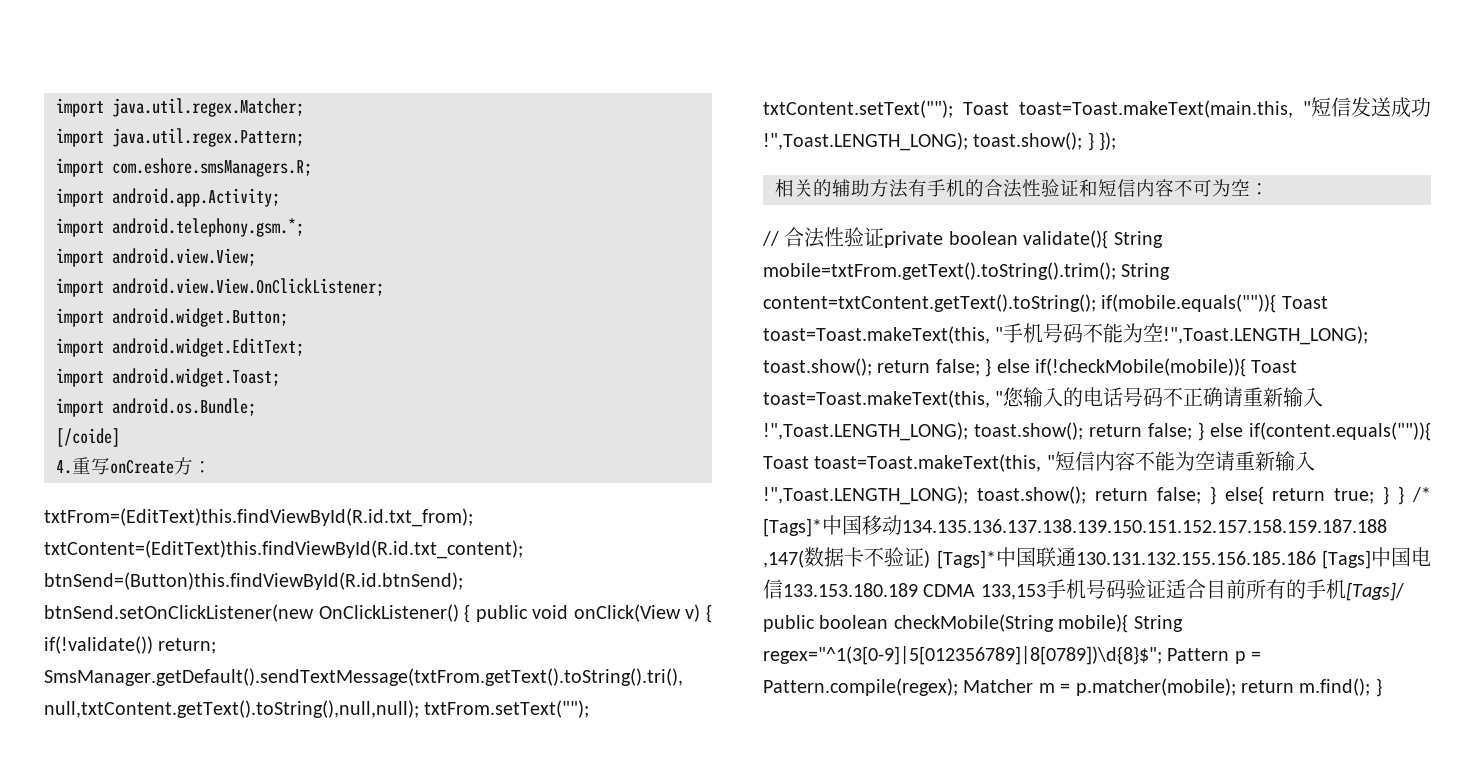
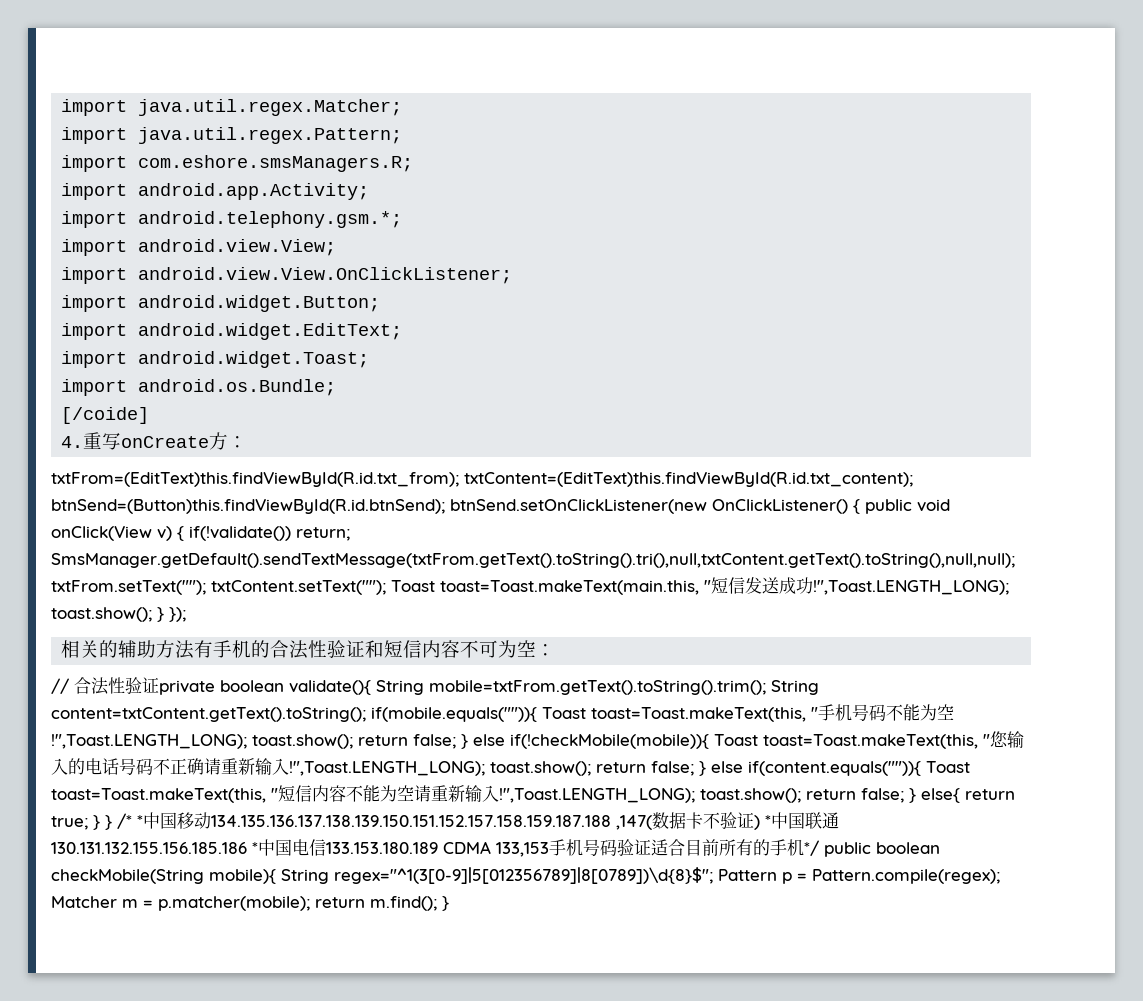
- } } /* [Tags]*中国移动134.135.136.137.138.139.150.151.152.157.158.159.187.188 ,147(数据卡不验证) [Tags]*中国联通130.131.132.155.156.185.186 [Tags]中国电信133.153.180.189 CDMA 133,153手机号码验证适合目前所有的手机[Tags]/ public boolean checkMobile(String mobile){ String regex="^1(3[0-9]|5[012356789]|8[0789])\d{8}$";
+ } } /* *中国移动134.135.136.137.138.139.150.151.152.157.158.159.187.188 ,147(数据卡不验证) *中国联通130.131.132.155.156.185.186 *中国电信133.153.180.189 CDMA 133,153手机号码验证适合目前所有的手机*/ public boolean checkMobile(String mobile){ String regex="^1(3[0-9]|5[012356789]|8[0789])\d{8}$";

